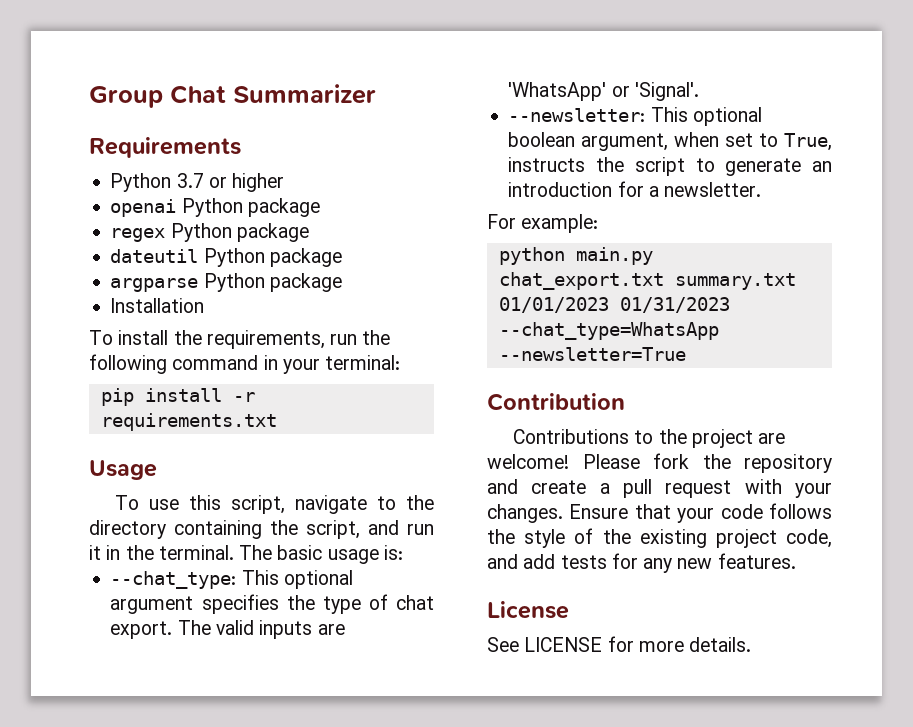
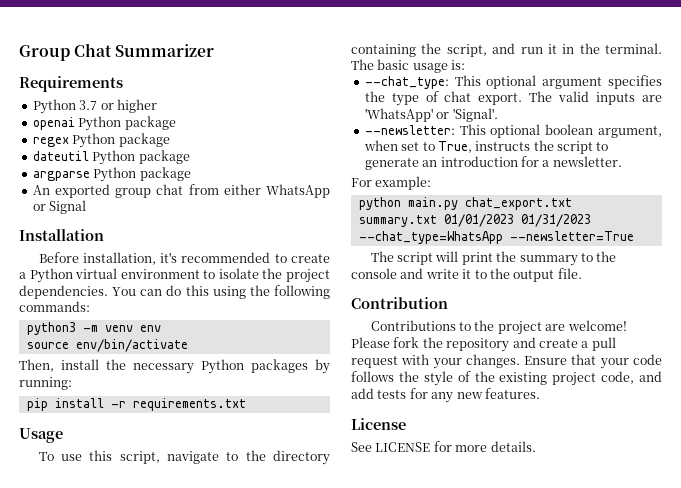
+ An exported group chat from either WhatsApp or Signal
  Installation
- To install the requirements, run the following command in your terminal:
+ Before installation, it's recommended to create a Python virtual environment to isolate the project dependencies. You can do this using the following commands:
+ python3 -m venv env
+ source env/bin/activate
+ Then, install the necessary Python packages by running:
+ The script will print the summary to the console and write it to the output file.

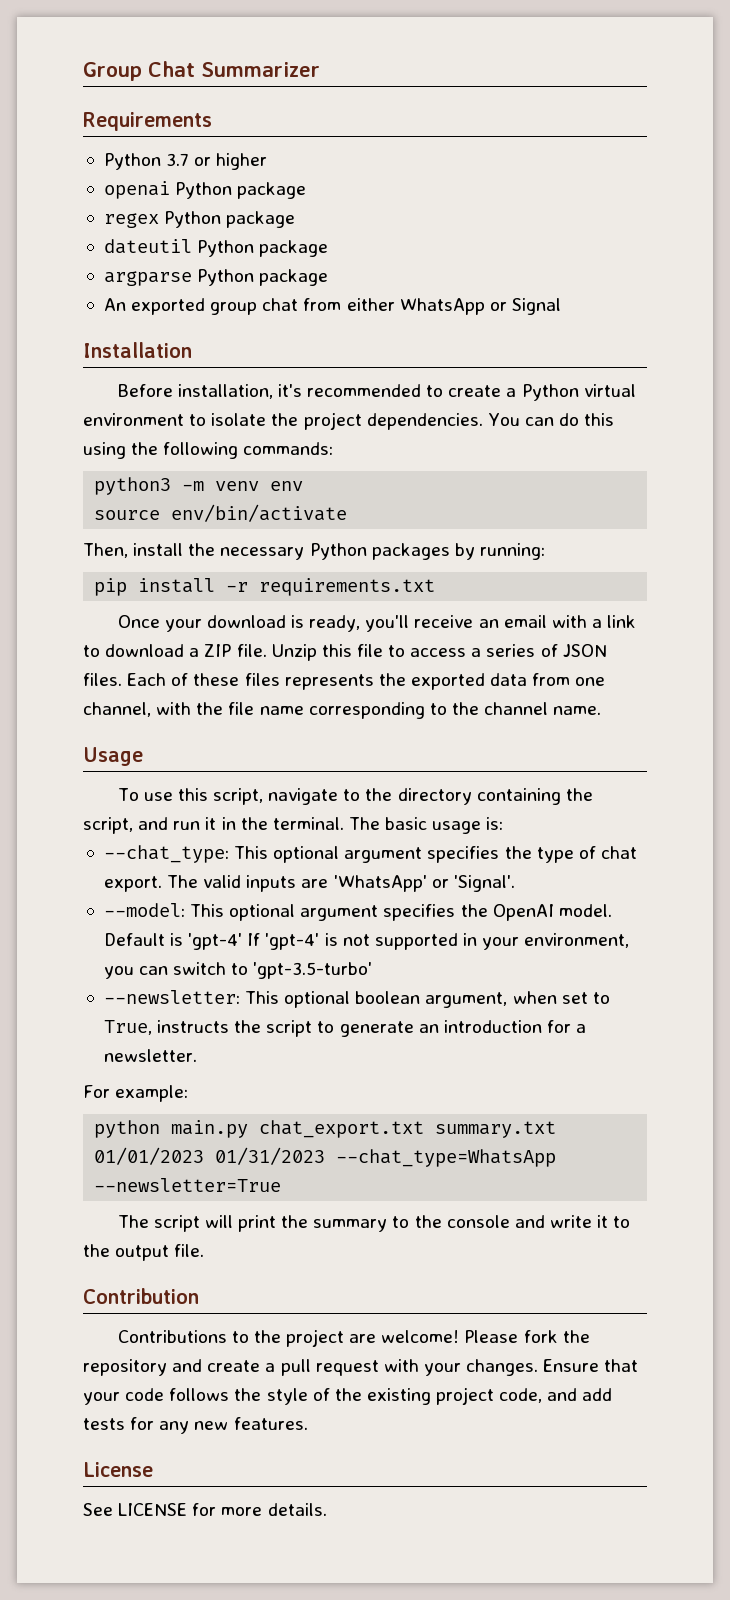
+ Once your download is ready, you'll receive an email with a link to download a ZIP file. Unzip this file to access a series of JSON files. Each of these files represents the exported data from one channel, with the file name corresponding to the channel name.
+ --model: This optional argument specifies the OpenAI model. Default is 'gpt-4' If 'gpt-4' is not supported in your environment, you can switch to 'gpt-3.5-turbo'

